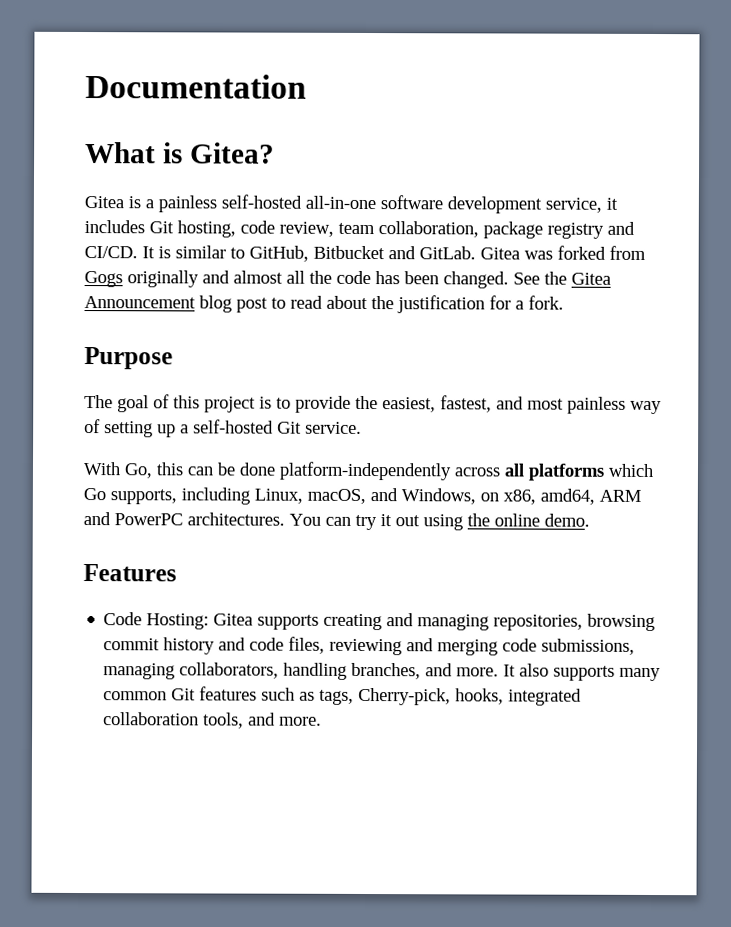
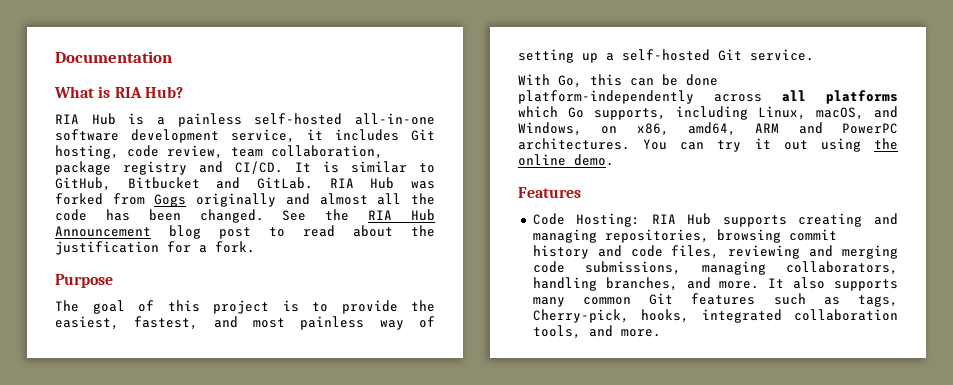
- What is Gitea?
- Gitea is a painless self-hosted all-in-one software development service, it includes Git hosting, code review, team collaboration, package registry and CI/CD.
+ What is RIA Hub?
+ RIA Hub is a painless self-hosted all-in-one software development service, it includes Git hosting, code review, team collaboration, package registry and CI/CD.
- Gitea was forked from Gogs originally and almost all the code has been changed.
+ RIA Hub was forked from Gogs originally and almost all the code has been changed.
- See the Gitea Announcement blog post to read about the justification for a fork.
+ See the RIA Hub Announcement blog post to read about the justification for a fork.
- Code Hosting: Gitea supports creating and managing repositories, browsing commit history and code files, reviewing and merging code submissions, managing collaborators, handling branches, and more.
+ Code Hosting: RIA Hub supports creating and managing repositories, browsing commit history and code files, reviewing and merging code submissions, managing collaborators, handling branches, and more.

